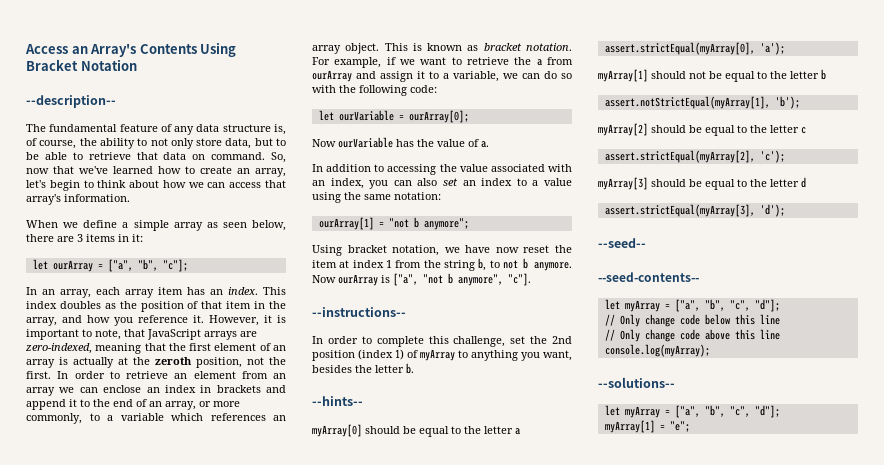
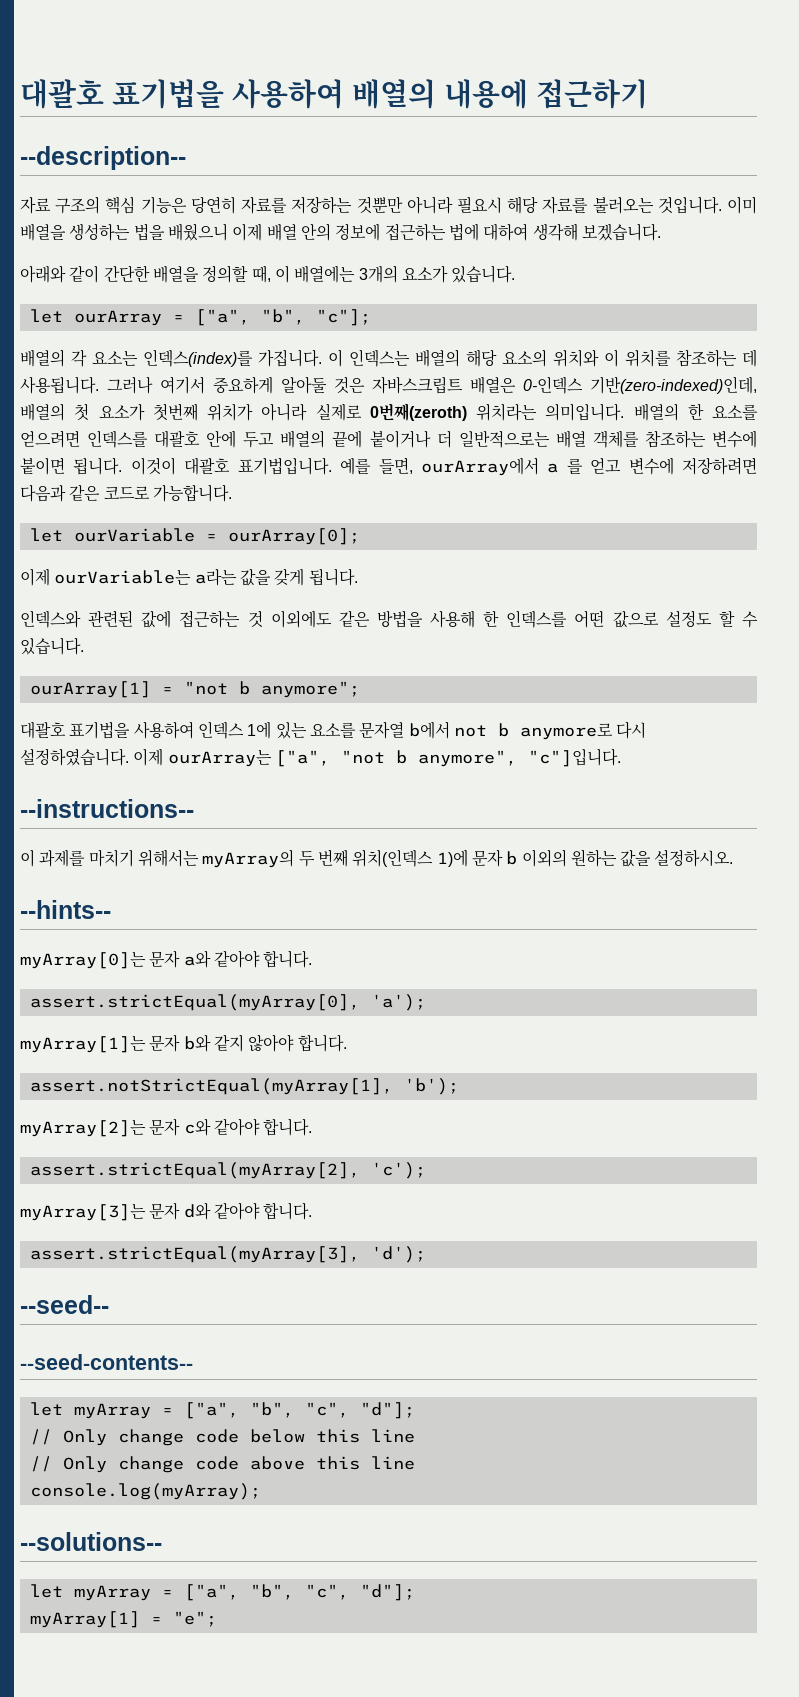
- Access an Array's Contents Using Bracket Notation
+ 대괄호 표기법을 사용하여 배열의 내용에 접근하기
  --description--
- The fundamental feature of any data structure is, of course, the ability to not only store data, but to be able to retrieve that data on command. So, now that we've learned how to create an array, let's begin to think about how we can access that array's information.
- When we define a simple array as seen below, there are 3 items in it:
+ 자료 구조의 핵심 기능은 당연히 자료를 저장하는 것뿐만 아니라 필요시 해당 자료를 불러오는 것입니다. 이미 배열을 생성하는 법을 배웠으니 이제 배열 안의 정보에 접근하는 법에 대하여 생각해 보겠습니다.
+ 아래와 같이 간단한 배열을 정의할 때, 이 배열에는 3개의 요소가 있습니다.
- In an array, each array item has an index. This index doubles as the position of that item in the array, and how you reference it. However, it is important to note, that JavaScript arrays are zero-indexed, meaning that the first element of an array is actually at the zeroth position, not the first. In order to retrieve an element from an array we can enclose an index in brackets and append it to the end of an array, or more commonly, to a variable which references an array object. This is known as bracket notation. For example, if we want to retrieve the a from ourArray and assign it to a variable, we can do so with the following code:
+ 배열의 각 요소는 인덱스(index)를 가집니다. 이 인덱스는 배열의 해당 요소의 위치와 이 위치를 참조하는 데 사용됩니다. 그러나 여기서 중요하게 알아둘 것은 자바스크립트 배열은 0-인덱스 기반(zero-indexed)인데, 배열의 첫 요소가 첫번째 위치가 아니라 실제로 0번째(zeroth) 위치라는 의미입니다. 배열의 한 요소를 얻으려면 인덱스를 대괄호 안에 두고 배열의 끝에 붙이거나 더 일반적으로는 배열 객체를 참조하는 변수에 붙이면 됩니다. 이것이 대괄호 표기법입니다. 예를 들면, ourArray에서 a 를 얻고 변수에 저장하려면 다음과 같은 코드로 가능합니다.
  let ourVariable = ourArray[0];
- Now ourVariable has the value of a.
- In addition to accessing the value associated with an index, you can also set an index to a value using the same notation:
+ 이제 ourVariable는 a라는 값을 갖게 됩니다.
+ 인덱스와 관련된 값에 접근하는 것 이외에도 같은 방법을 사용해 한 인덱스를 어떤 값으로 설정도 할 수 있습니다.
- Using bracket notation, we have now reset the item at index 1 from the string b, to not b anymore. Now ourArray is ["a", "not b anymore", "c"].
+ 대괄호 표기법을 사용하여 인덱스 1에 있는 요소를 문자열 b에서 not b anymore로 다시 설정하였습니다. 이제 ourArray는 ["a", "not b anymore", "c"]입니다.
- In order to complete this challenge, set the 2nd position (index 1) of myArray to anything you want, besides the letter b.
+ 이 과제를 마치기 위해서는 myArray의 두 번째 위치(인덱스 1)에 문자 b 이외의 원하는 값을 설정하시오.
  --hints--
- myArray[0] should be equal to the letter a
+ myArray[0]는 문자 a와 같아야 합니다.
  assert.strictEqual(myArray[0], 'a');
- myArray[1] should not be equal to the letter b
+ myArray[1]는 문자 b와 같지 않아야 합니다.
  assert.notStrictEqual(myArray[1], 'b');
- myArray[2] should be equal to the letter c
+ myArray[2]는 문자 c와 같아야 합니다.
  assert.strictEqual(myArray[2], 'c');
- myArray[3] should be equal to the letter d
+ myArray[3]는 문자 d와 같아야 합니다.

